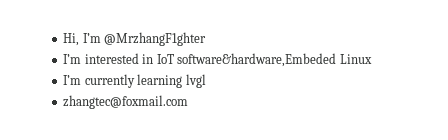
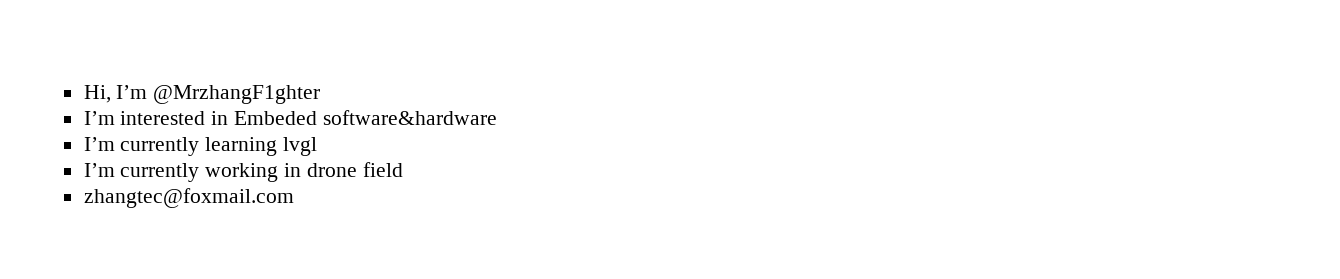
- I’m interested in IoT software&hardware,Embeded Linux
+ I’m interested in Embeded software&hardware
+ I’m currently working in drone field

